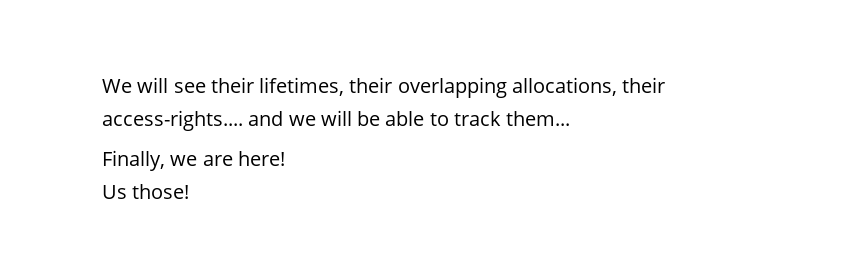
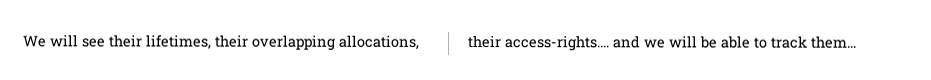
- Finally, we are here!
- Us those!

